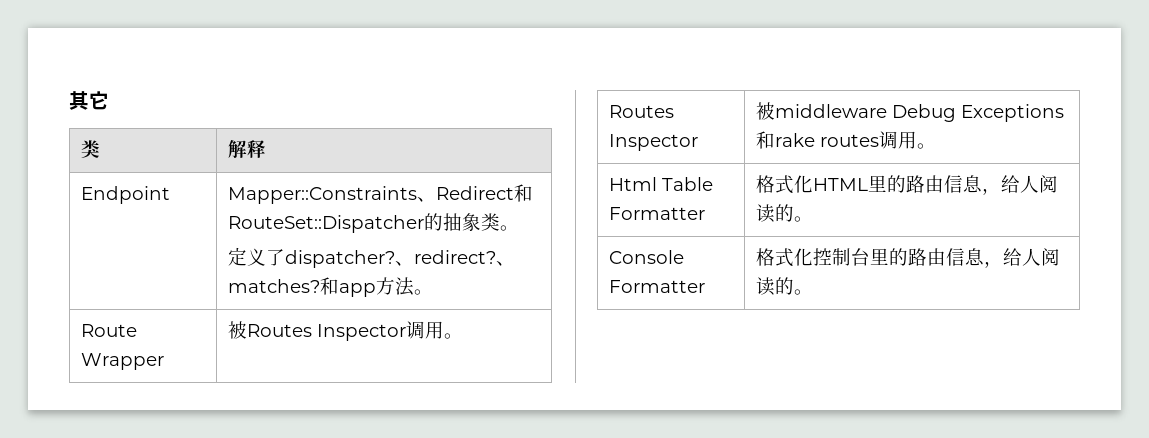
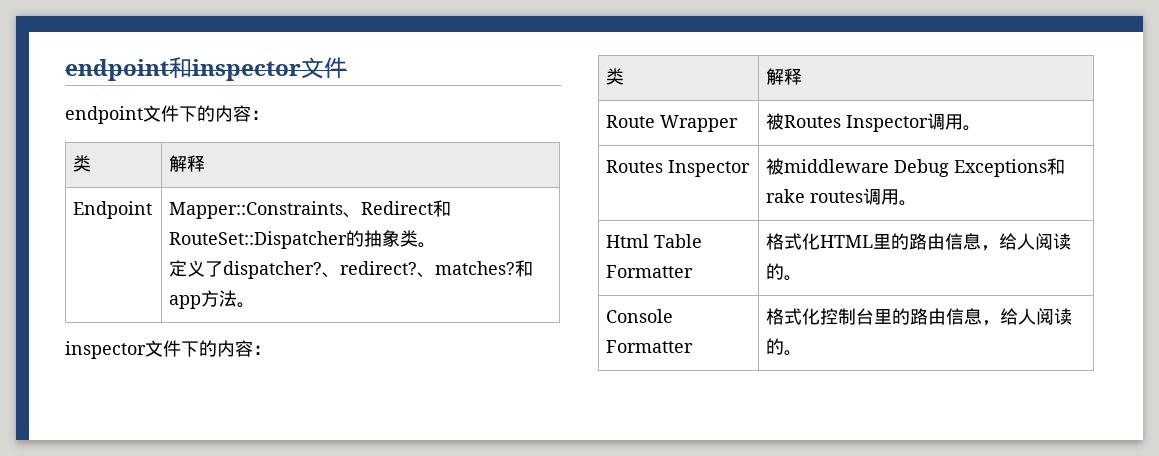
- 其它
+ endpoint和inspector文件
+ endpoint文件下的内容：
+ inspector文件下的内容：
+ 类 | 解释

